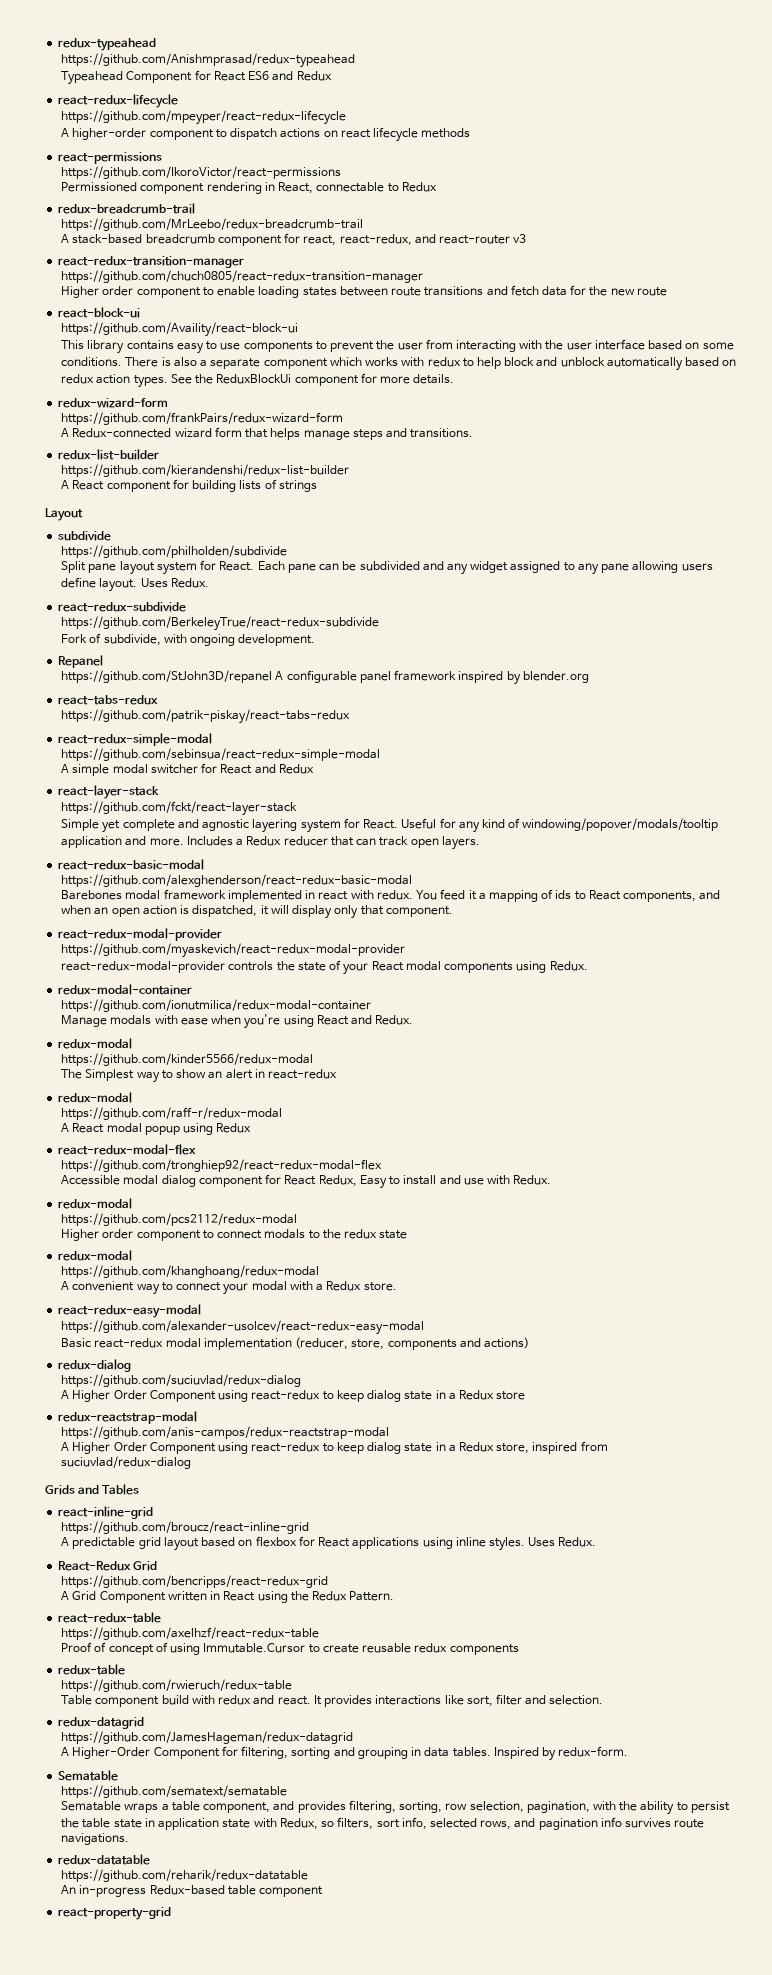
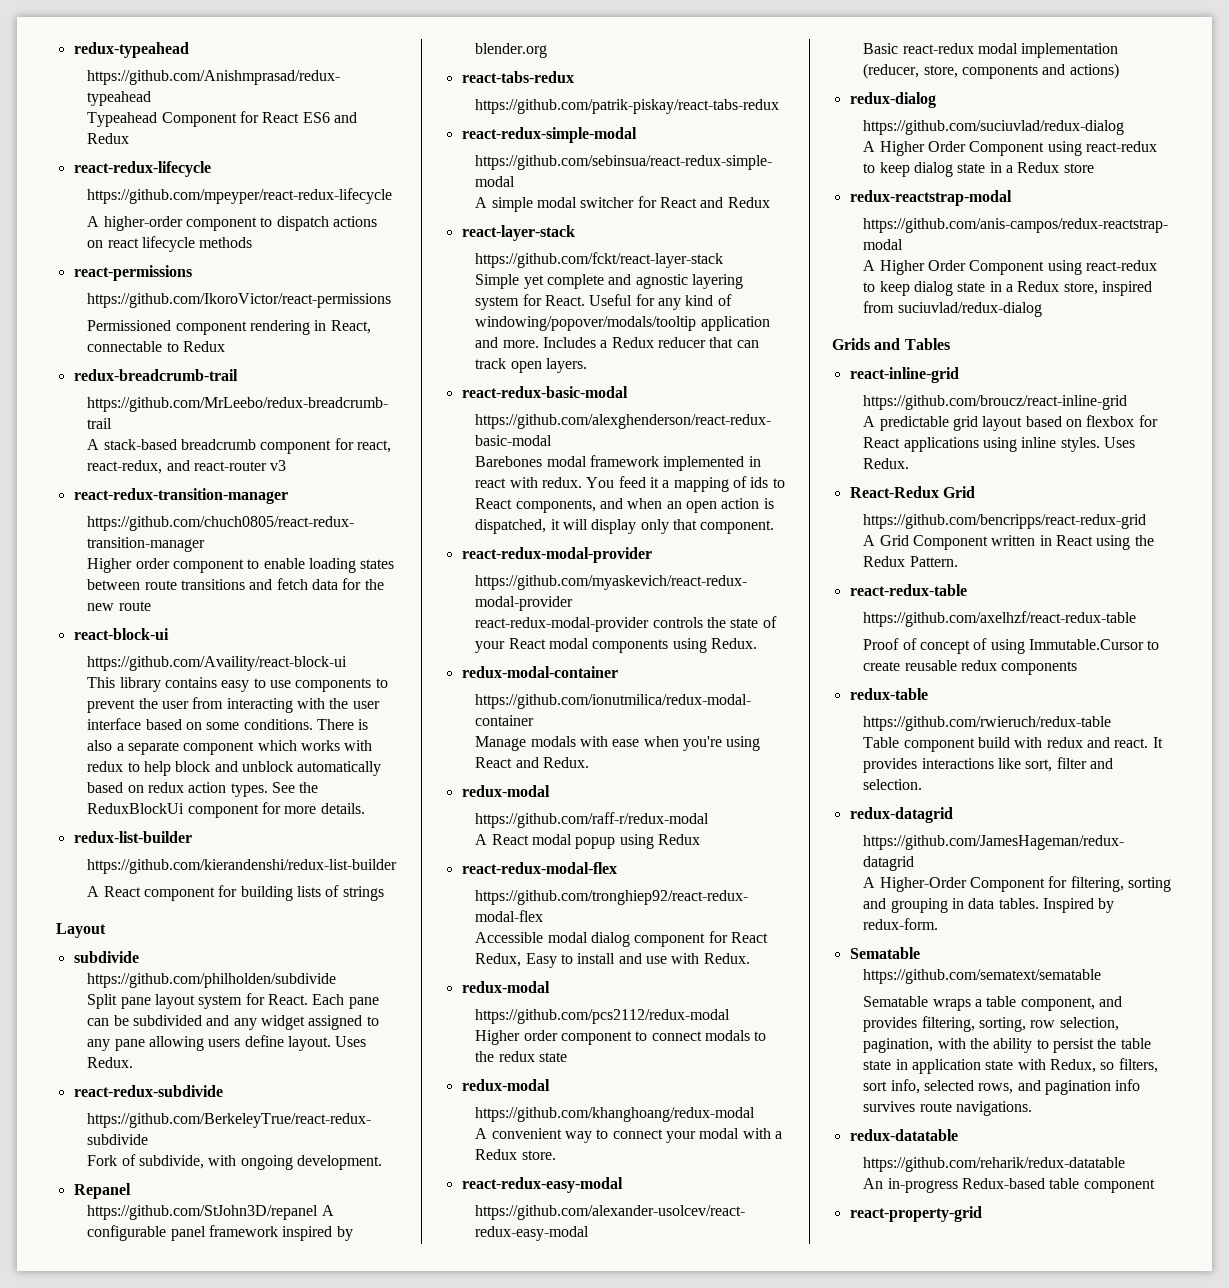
- redux-wizard-form
- https://github.com/frankPairs/redux-wizard-form
- A Redux-connected wizard form that helps manage steps and transitions.
- https://github.com/kinder5566/redux-modal
- The Simplest way to show an alert in react-redux
- redux-modal

